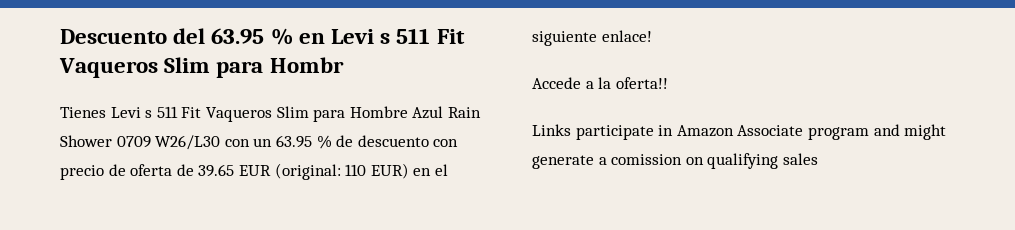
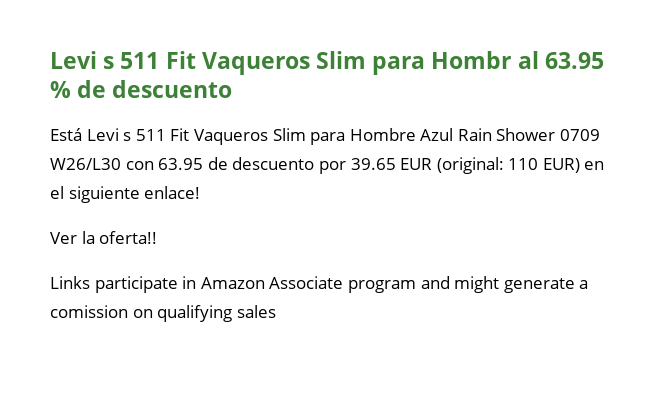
- Descuento del 63.95 % en Levi s 511 Fit Vaqueros Slim para Hombr
- Tienes Levi s 511 Fit Vaqueros Slim para Hombre Azul Rain Shower 0709 W26/L30 con un 63.95 % de descuento con precio de oferta de 39.65 EUR (original: 110 EUR) en el siguiente enlace!
+ Levi s 511 Fit Vaqueros Slim para Hombr al 63.95 % de descuento
+ Está Levi s 511 Fit Vaqueros Slim para Hombre Azul Rain Shower 0709 W26/L30 con 63.95 de descuento por 39.65 EUR (original: 110 EUR) en el siguiente enlace!
- Accede a la oferta!!
+ Ver la oferta!!

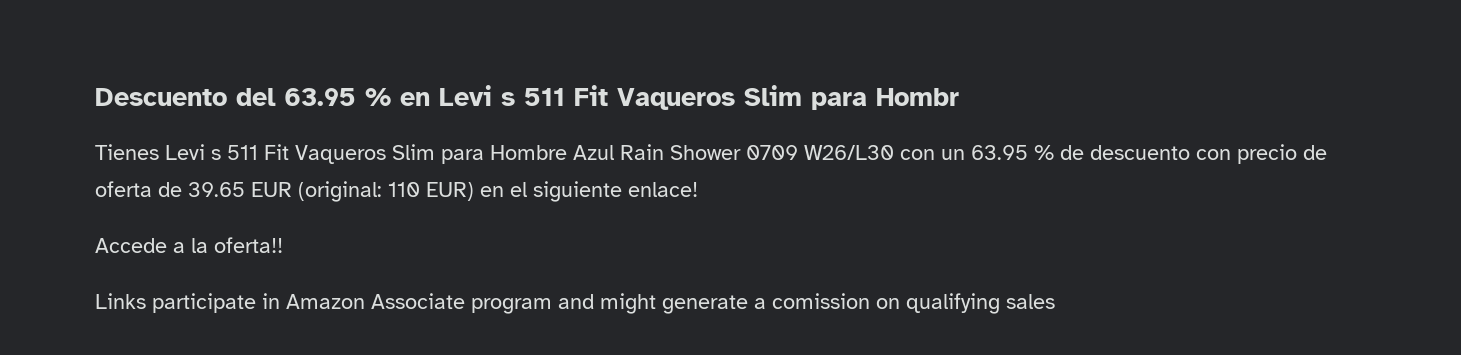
- Levi s 511 Fit Vaqueros Slim para Hombr al 63.95 % de descuento
- Está Levi s 511 Fit Vaqueros Slim para Hombre Azul Rain Shower 0709 W26/L30 con 63.95 de descuento por 39.65 EUR (original: 110 EUR) en el siguiente enlace!
+ Descuento del 63.95 % en Levi s 511 Fit Vaqueros Slim para Hombr
+ Tienes Levi s 511 Fit Vaqueros Slim para Hombre Azul Rain Shower 0709 W26/L30 con un 63.95 % de descuento con precio de oferta de 39.65 EUR (original: 110 EUR) en el siguiente enlace!
- Ver la oferta!!
+ Accede a la oferta!!

